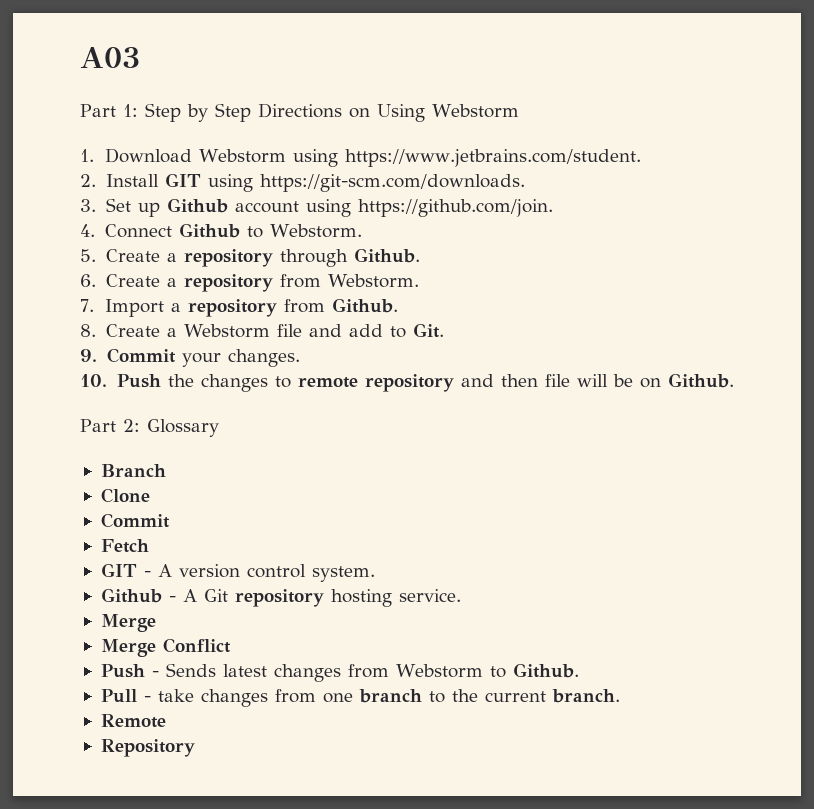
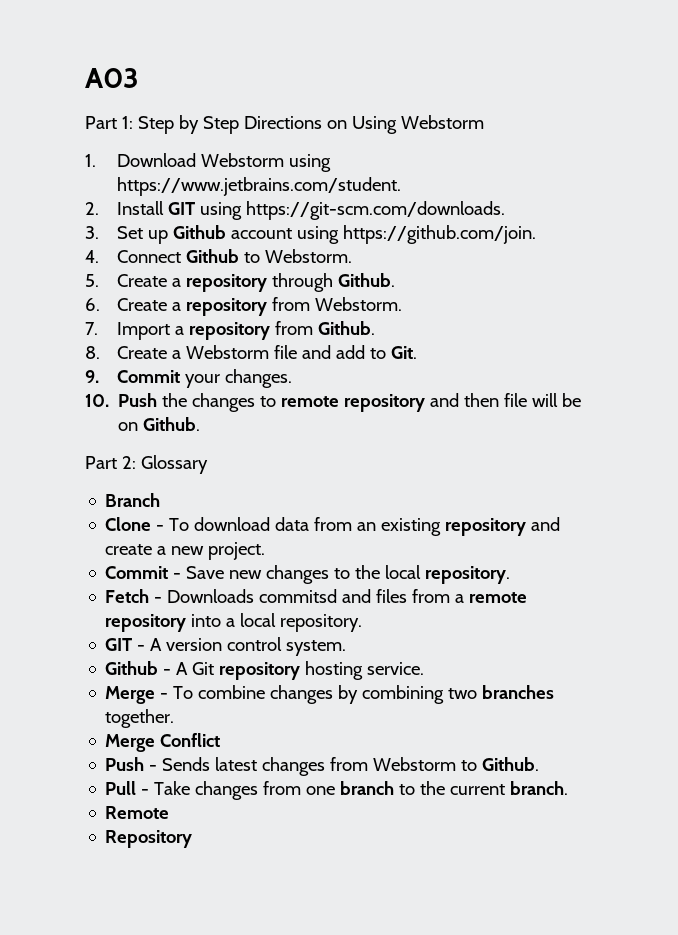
- Clone
- Commit
- Fetch
+ Clone - To download data from an existing repository and create a new project.
+ Commit - Save new changes to the local repository.
+ Fetch - Downloads commitsd and files from a remote repository into a local repository.
  Github - A Git repository hosting service.
- Merge
+ Merge - To combine changes by combining two branches together.
- Pull - take changes from one branch to the current branch.
+ Pull - Take changes from one branch to the current branch.

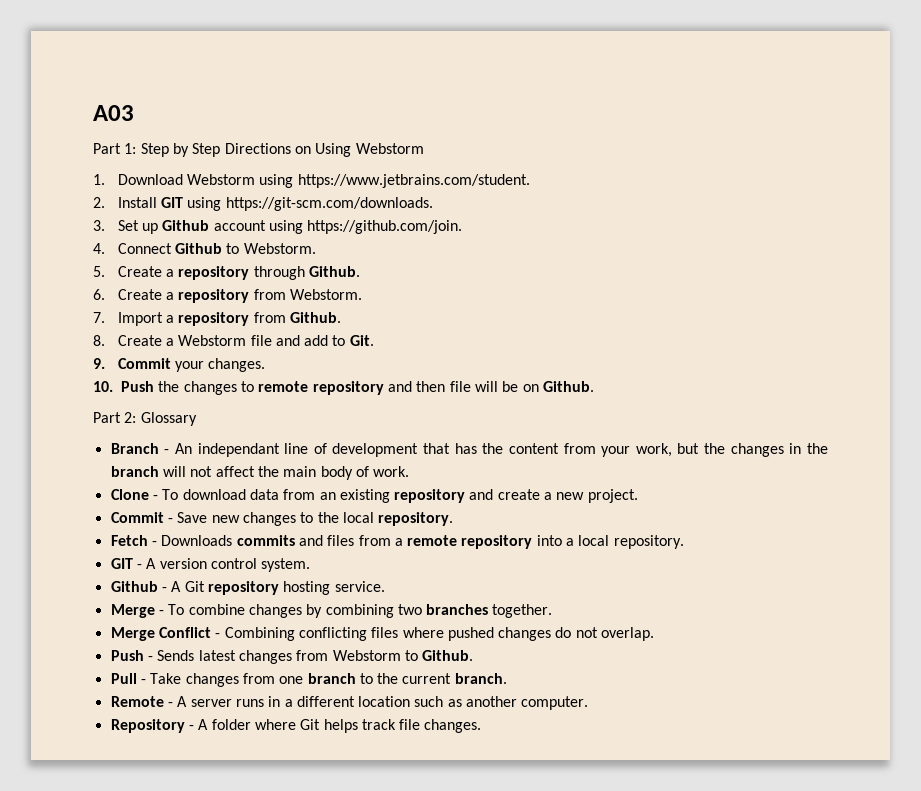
- Branch
+ Branch - An independant line of development that has the content from your work, but the changes in the branch will not affect the main body of work.
- Fetch - Downloads commitsd and files from a remote repository into a local repository.
+ Fetch - Downloads commits and files from a remote repository into a local repository.
- Merge Conflict
+ Merge Conflict - Combining conflicting files where pushed changes do not overlap.
- Remote
- Repository
+ Remote - A server runs in a different location such as another computer.
+ Repository - A folder where Git helps track file changes.

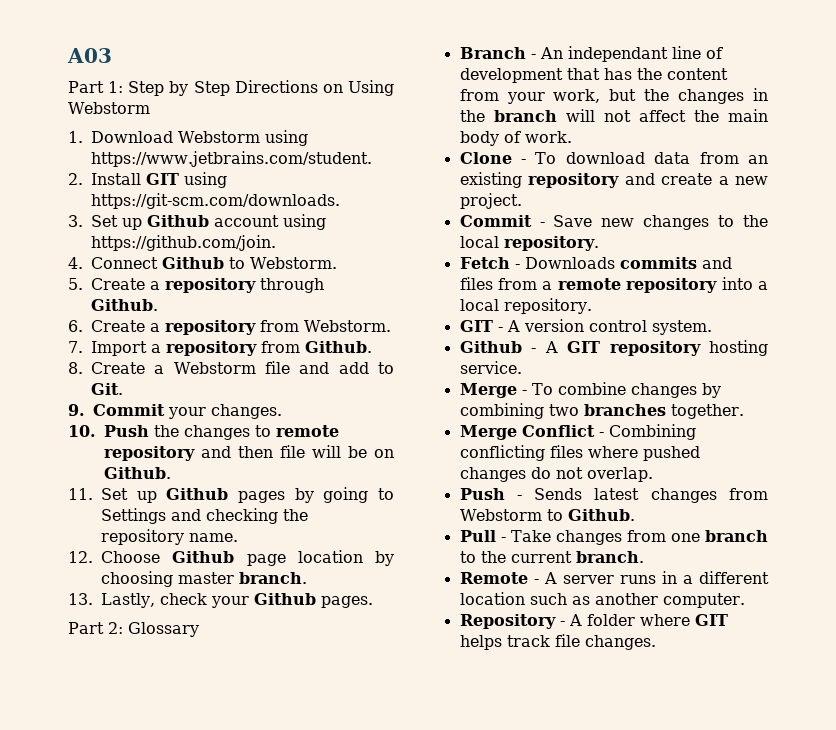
+ 11. Set up Github pages by going to Settings and checking the repository name.
+ 12. Choose Github page location by choosing master branch.
+ 13. Lastly, check your Github pages.
- Github - A Git repository hosting service.
+ Github - A GIT repository hosting service.
- Repository - A folder where Git helps track file changes.
+ Repository - A folder where GIT helps track file changes.

